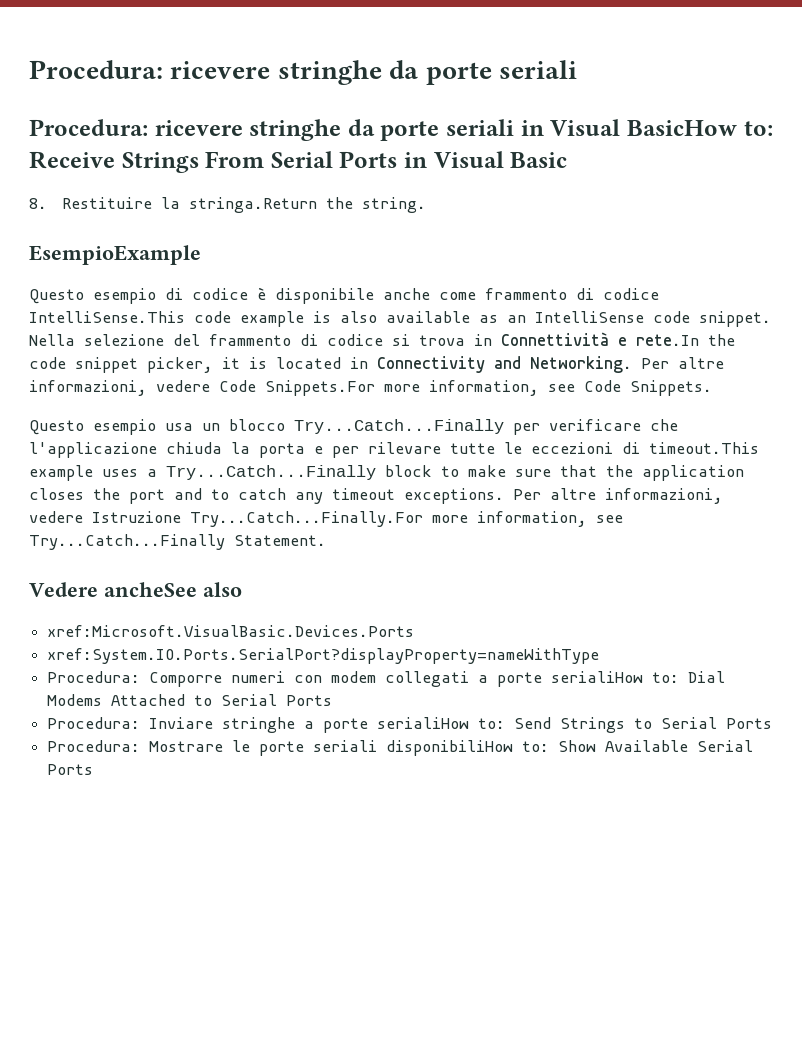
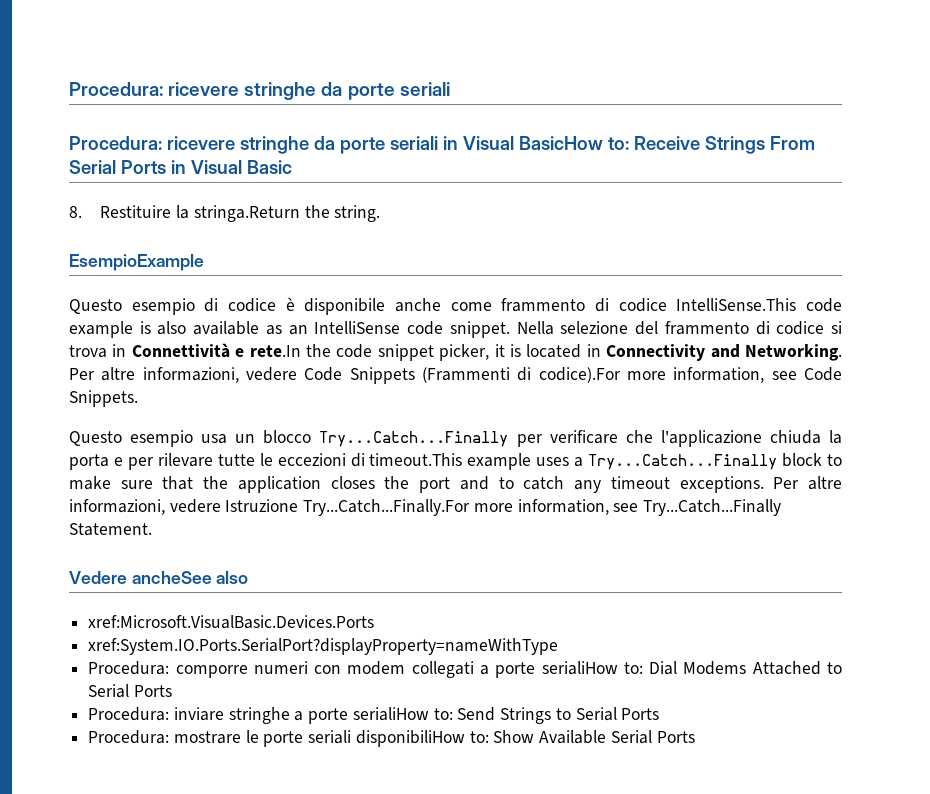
- Per altre informazioni, vedere Code Snippets.For more information, see Code Snippets.
+ Per altre informazioni, vedere Code Snippets (Frammenti di codice).For more information, see Code Snippets.
- Procedura: Comporre numeri con modem collegati a porte serialiHow to: Dial Modems Attached to Serial Ports
+ Procedura: comporre numeri con modem collegati a porte serialiHow to: Dial Modems Attached to Serial Ports
- Procedura: Inviare stringhe a porte serialiHow to: Send Strings to Serial Ports
+ Procedura: inviare stringhe a porte serialiHow to: Send Strings to Serial Ports
- Procedura: Mostrare le porte seriali disponibiliHow to: Show Available Serial Ports
+ Procedura: mostrare le porte seriali disponibiliHow to: Show Available Serial Ports

